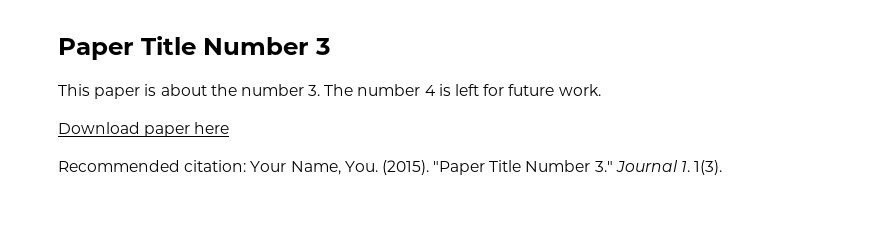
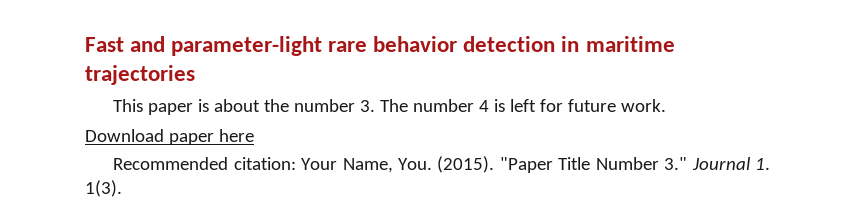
- Paper Title Number 3
+ Fast and parameter-light rare behavior detection in maritime trajectories

